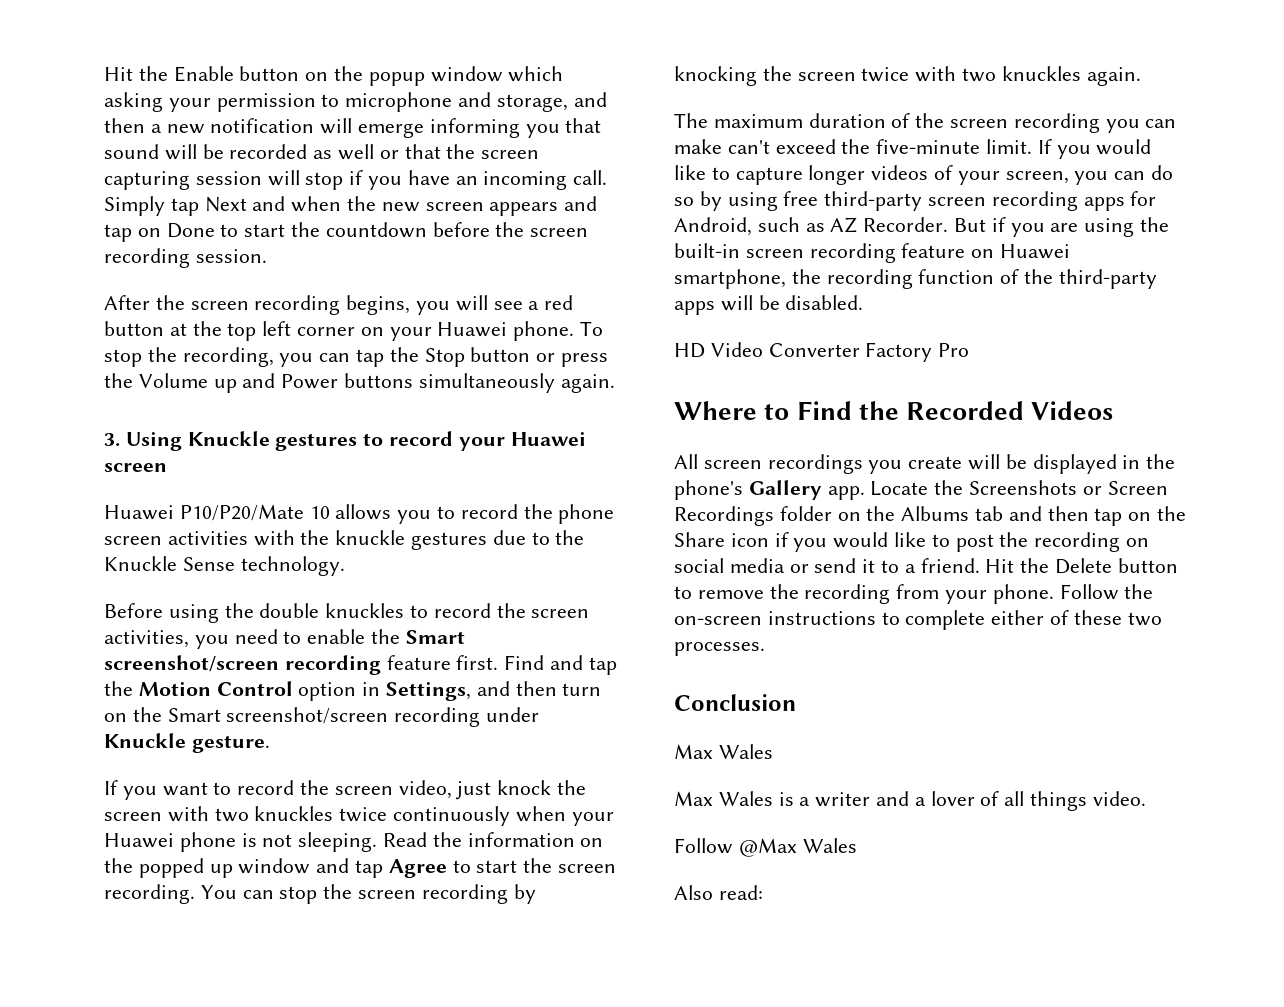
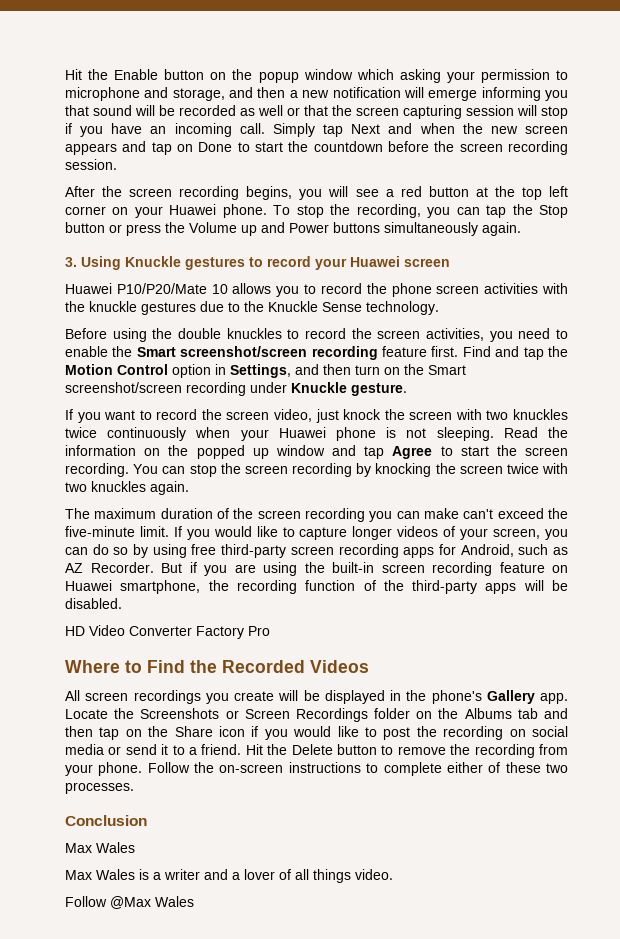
- Also read:

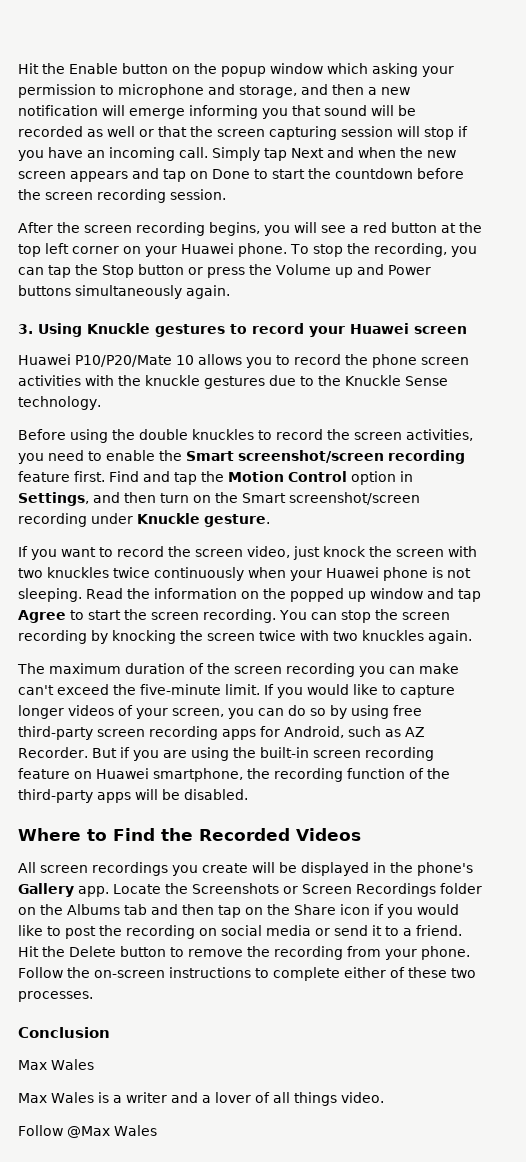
- HD Video Converter Factory Pro

